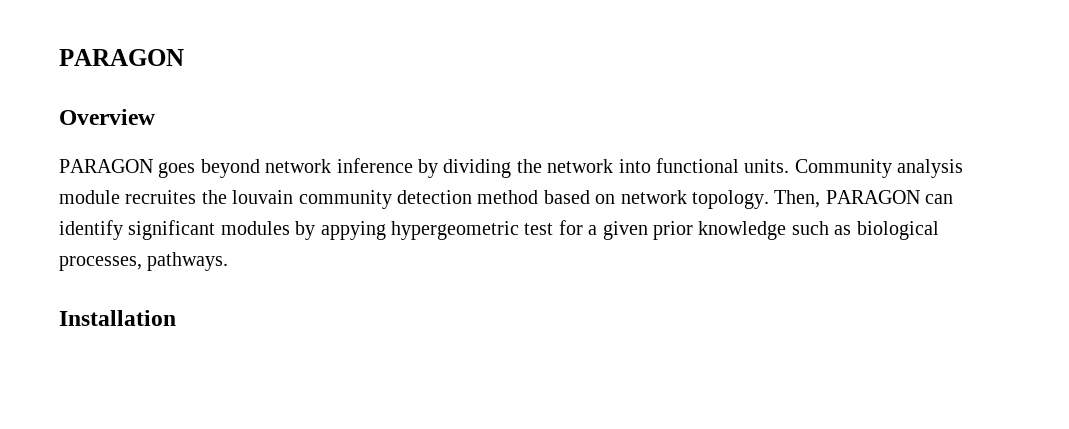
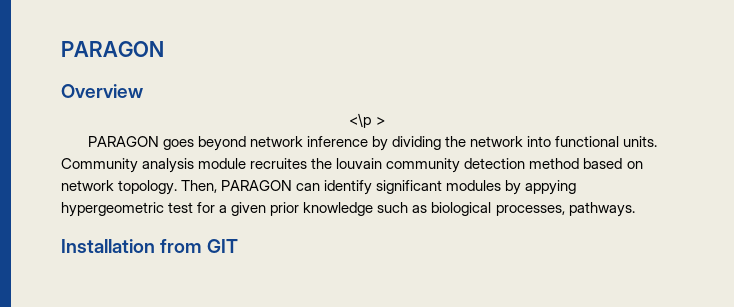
+ <\p >
- Installation
+ Installation from GIT

